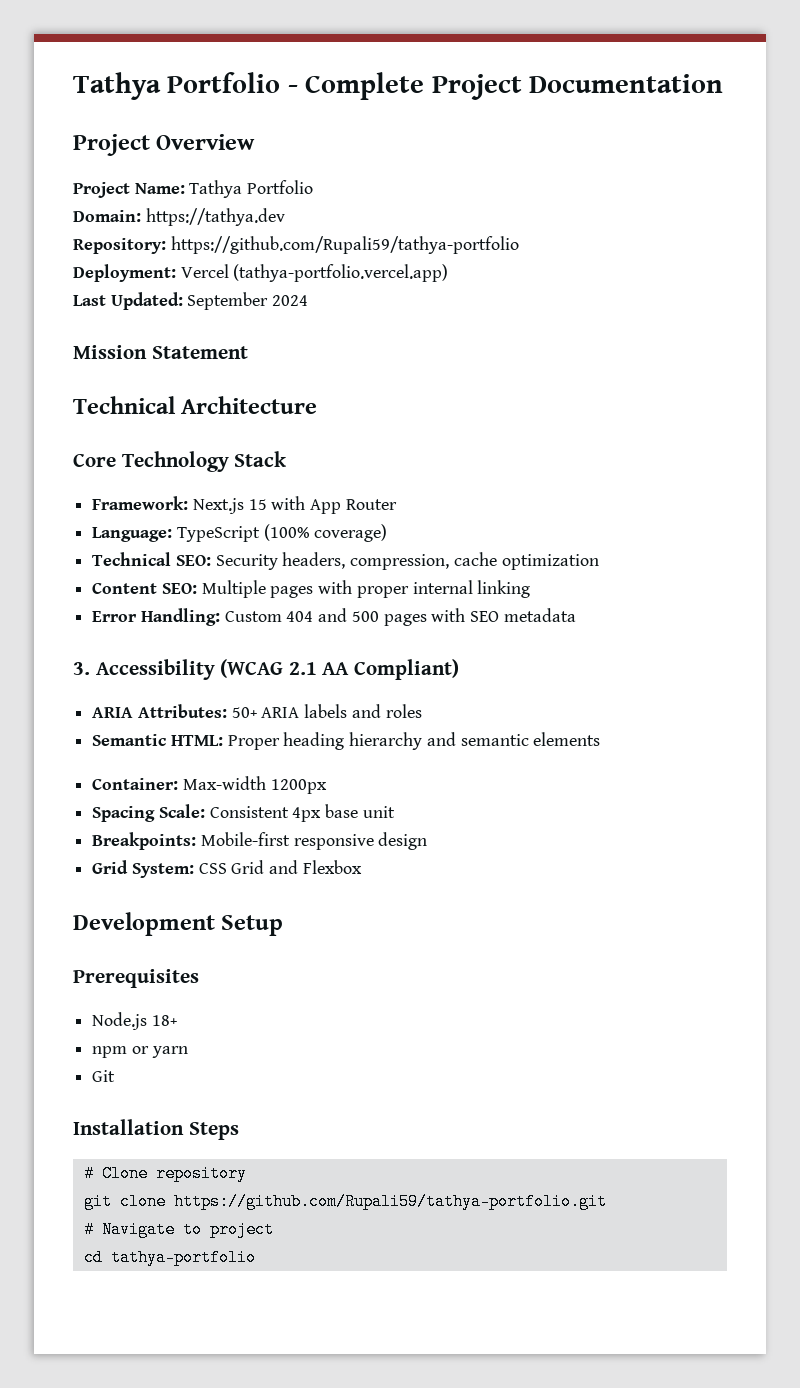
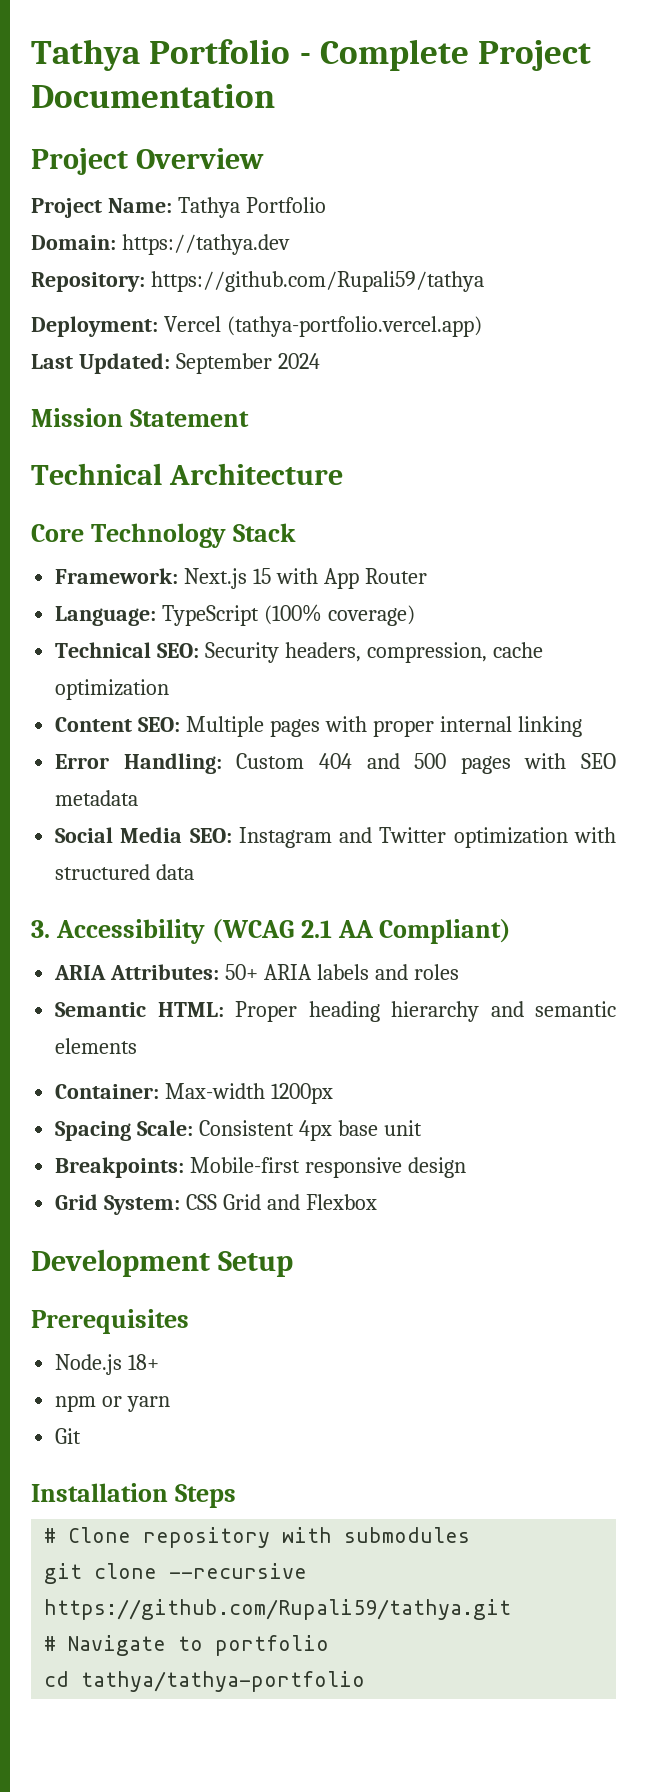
- Repository: https://github.com/Rupali59/tathya-portfolio
+ Repository: https://github.com/Rupali59/tathya
+ Social Media SEO: Instagram and Twitter optimization with structured data
- # Clone repository
+ # Clone repository with submodules
- git clone https://github.com/Rupali59/tathya-portfolio.git
+ git clone --recursive https://github.com/Rupali59/tathya.git
- # Navigate to project
+ # Navigate to portfolio
- cd tathya-portfolio
+ cd tathya/tathya-portfolio

